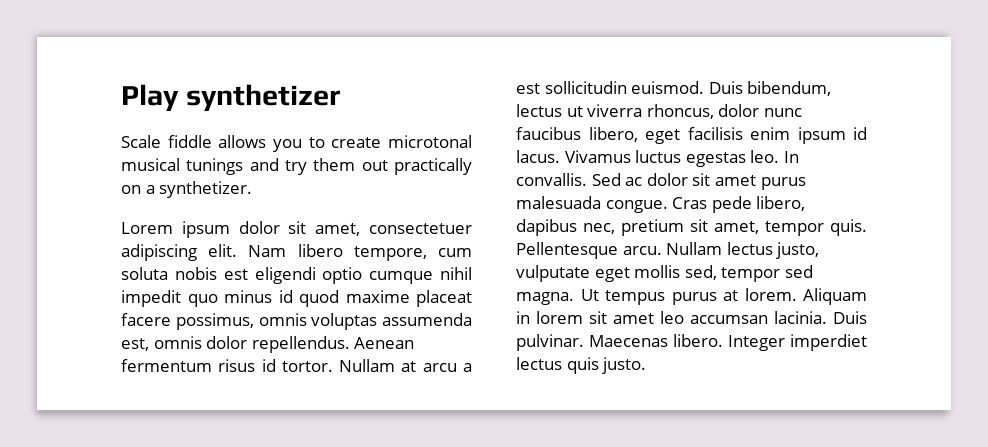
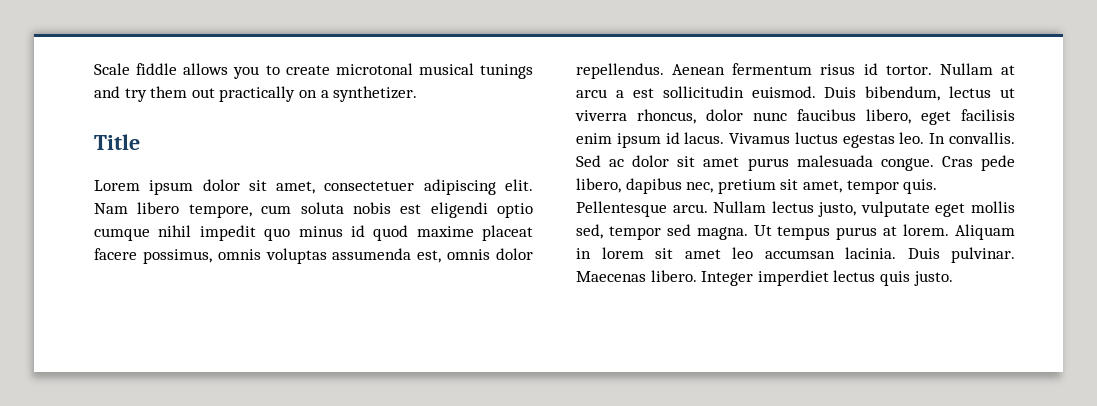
- Play synthetizer
+ Title

